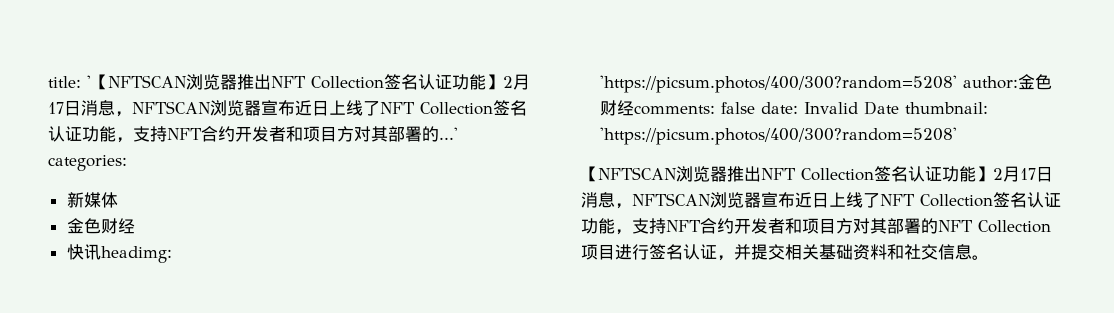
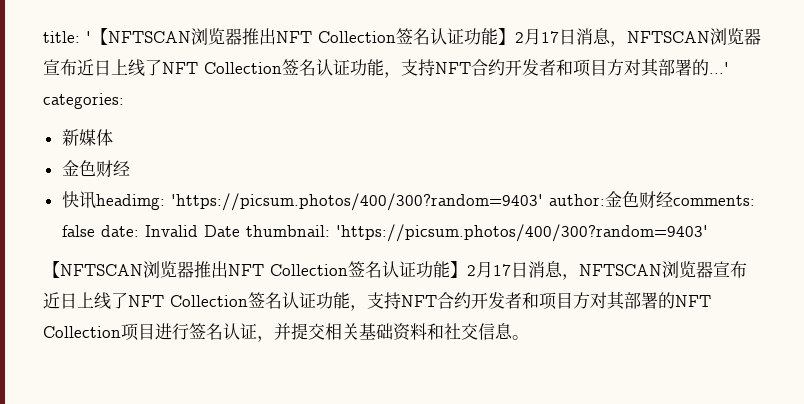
- 快讯headimg: 'https://picsum.photos/400/300?random=5208' author:金色财经comments: false date: Invalid Date thumbnail: 'https://picsum.photos/400/300?random=5208'
+ 快讯headimg: 'https://picsum.photos/400/300?random=9403' author:金色财经comments: false date: Invalid Date thumbnail: 'https://picsum.photos/400/300?random=9403'

